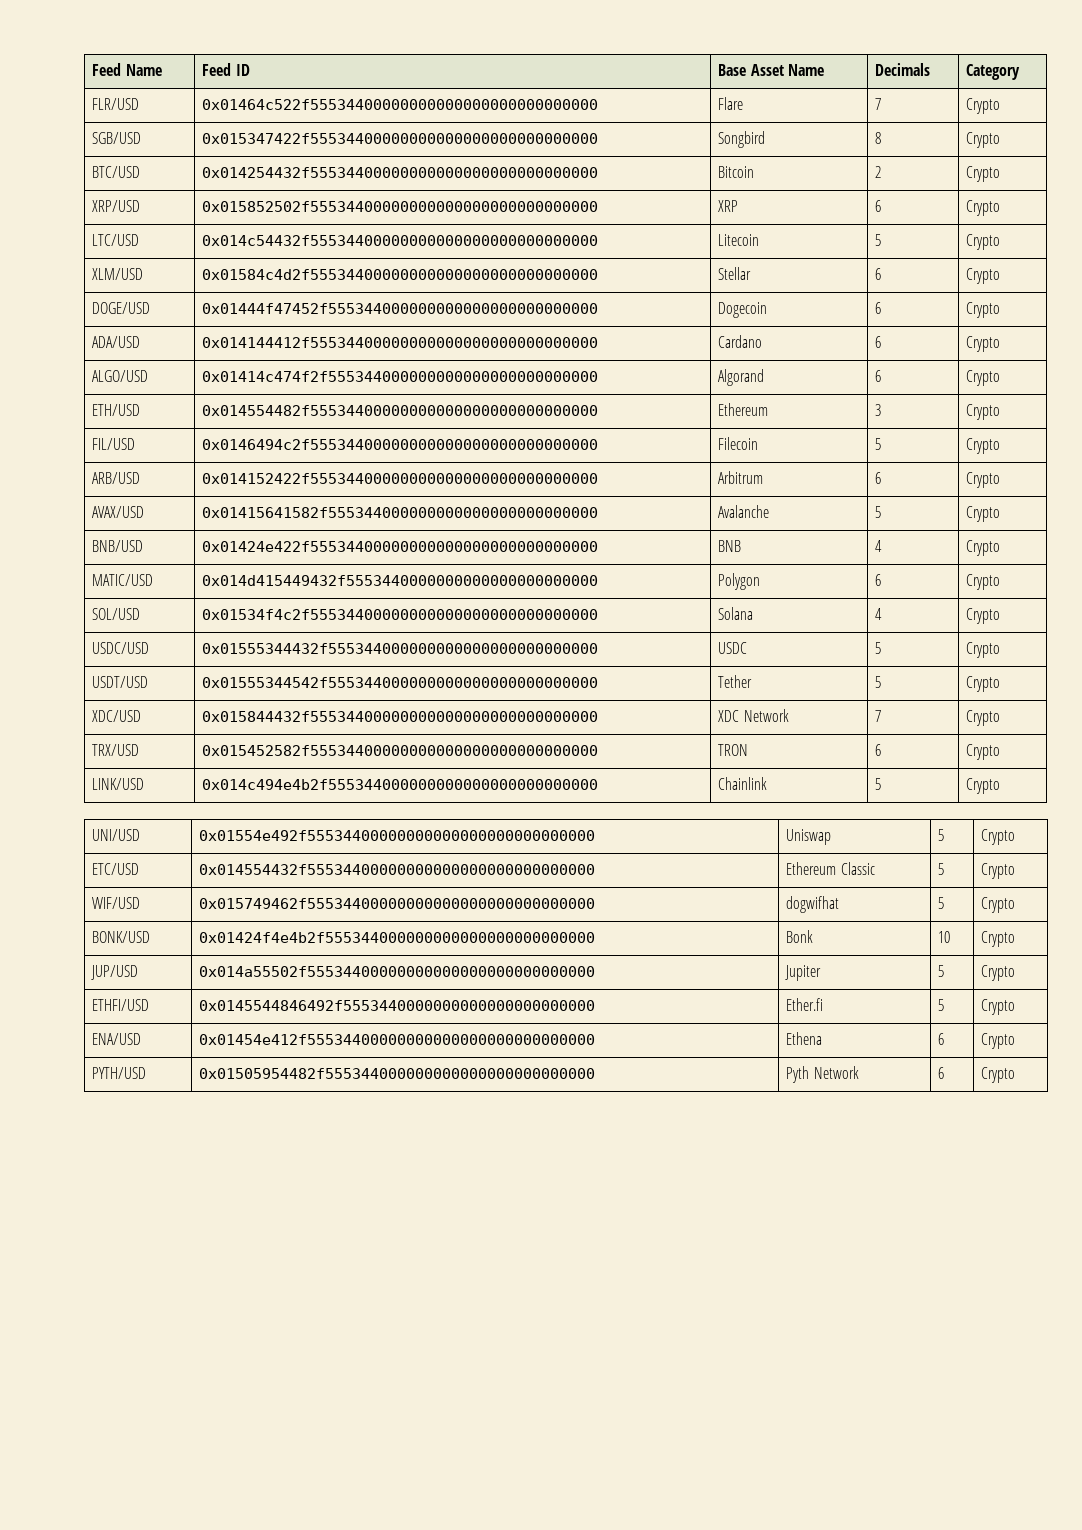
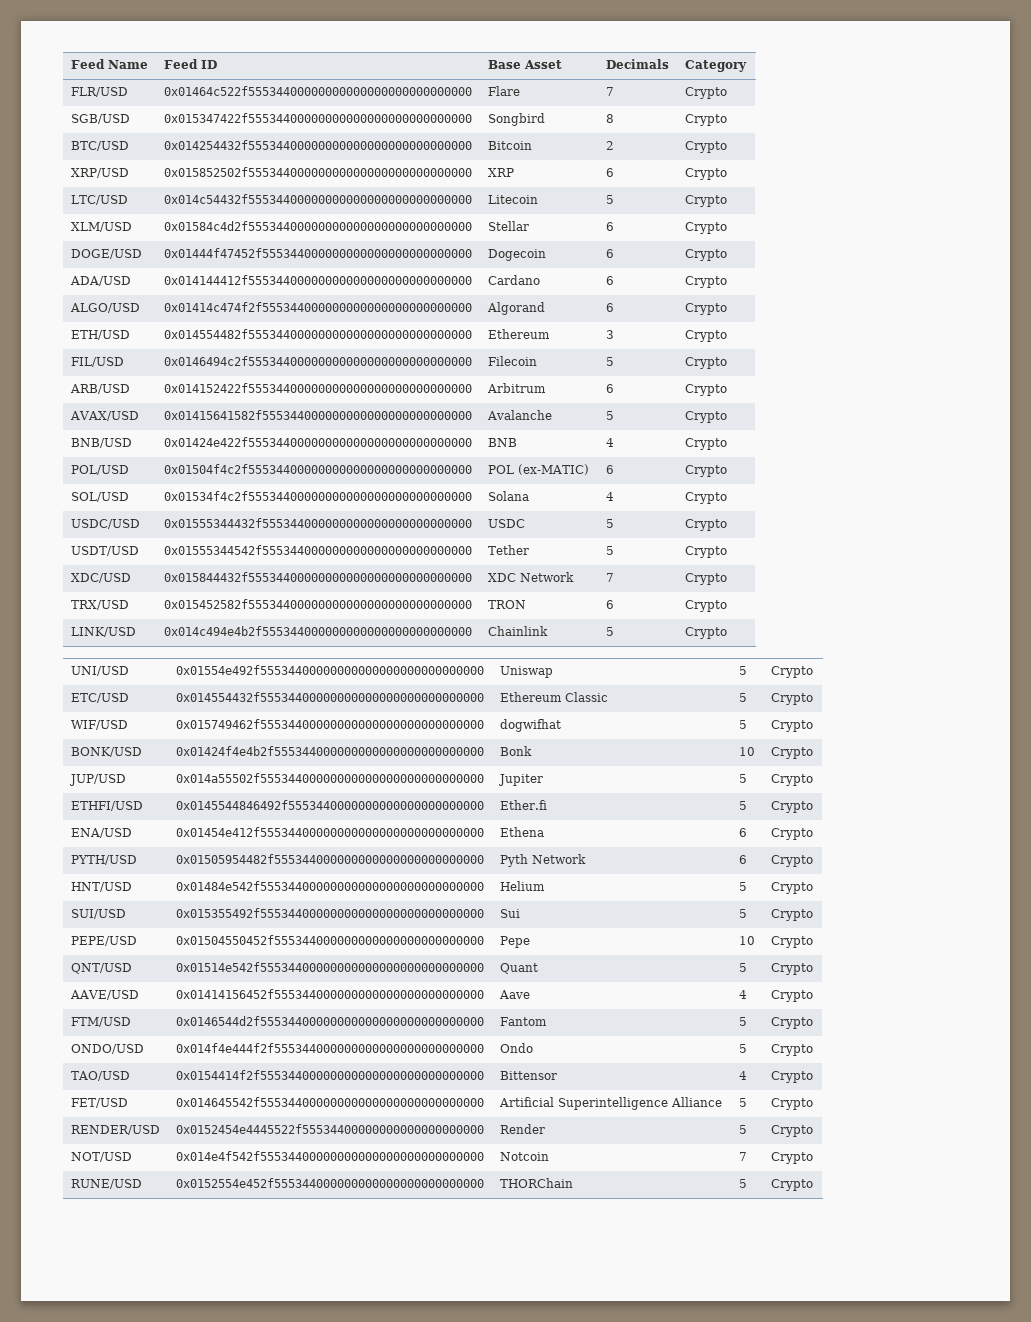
- Feed Name | Feed ID | Base Asset Name | Decimals | Category
+ Feed Name | Feed ID | Base Asset | Decimals | Category
- MATIC/USD | 0x014d415449432f5553440000000000000000000000 | Polygon | 6 | Crypto
+ POL/USD | 0x01504f4c2f55534400000000000000000000000000 | POL (ex-MATIC) | 6 | Crypto
+ HNT/USD | 0x01484e542f55534400000000000000000000000000 | Helium | 5 | Crypto
+ SUI/USD | 0x015355492f55534400000000000000000000000000 | Sui | 5 | Crypto
+ PEPE/USD | 0x01504550452f555344000000000000000000000000 | Pepe | 10 | Crypto
+ QNT/USD | 0x01514e542f55534400000000000000000000000000 | Quant | 5 | Crypto
+ AAVE/USD | 0x01414156452f555344000000000000000000000000 | Aave | 4 | Crypto
+ FTM/USD | 0x0146544d2f55534400000000000000000000000000 | Fantom | 5 | Crypto
+ ONDO/USD | 0x014f4e444f2f555344000000000000000000000000 | Ondo | 5 | Crypto
+ TAO/USD | 0x0154414f2f55534400000000000000000000000000 | Bittensor | 4 | Crypto
+ FET/USD | 0x014645542f55534400000000000000000000000000 | Artificial Superintelligence Alliance | 5 | Crypto
+ RENDER/USD | 0x0152454e4445522f55534400000000000000000000 | Render | 5 | Crypto
+ NOT/USD | 0x014e4f542f55534400000000000000000000000000 | Notcoin | 7 | Crypto
+ RUNE/USD | 0x0152554e452f555344000000000000000000000000 | THORChain | 5 | Crypto

